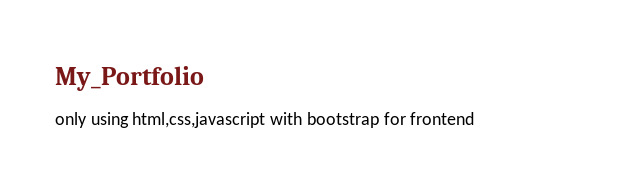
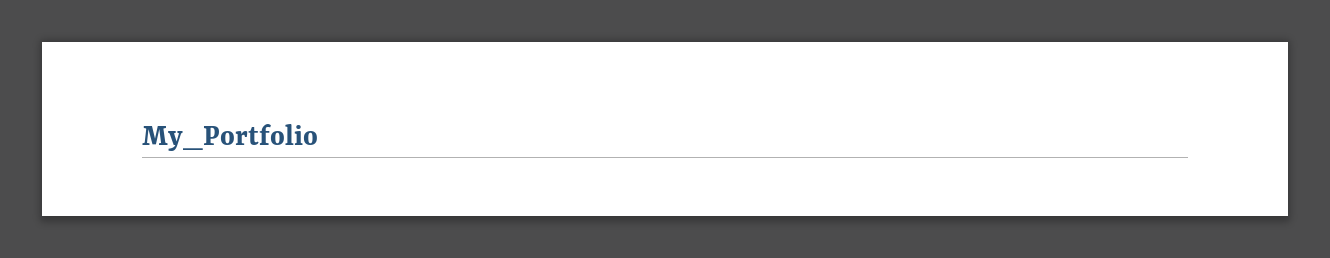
- only using html,css,javascript with bootstrap for frontend

